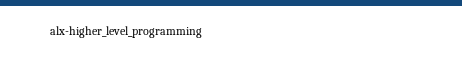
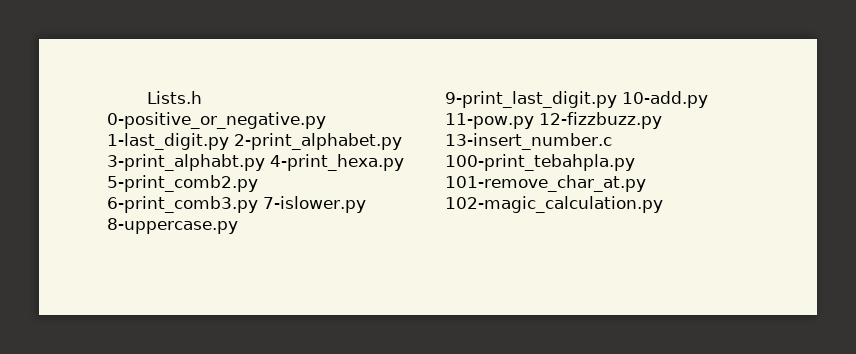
- alx-higher_level_programming
+ Lists.h 0-positive_or_negative.py 1-last_digit.py 2-print_alphabet.py 3-print_alphabt.py 4-print_hexa.py 5-print_comb2.py 6-print_comb3.py 7-islower.py 8-uppercase.py 9-print_last_digit.py 10-add.py 11-pow.py 12-fizzbuzz.py 13-insert_number.c 100-print_tebahpla.py 101-remove_char_at.py 102-magic_calculation.py

